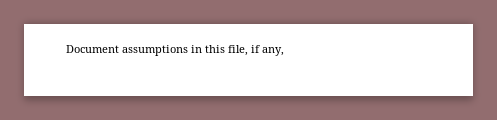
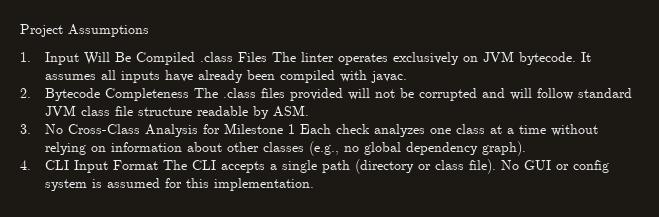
- Document assumptions in this file, if any,
+ Project Assumptions
+ 1. Input Will Be Compiled .class Files The linter operates exclusively on JVM bytecode. It assumes all inputs have already been compiled with javac.
+ 2. Bytecode Completeness The .class files provided will not be corrupted and will follow standard JVM class file structure readable by ASM.
+ 3. No Cross-Class Analysis for Milestone 1 Each check analyzes one class at a time without relying on information about other classes (e.g., no global dependency graph).
+ 4. CLI Input Format The CLI accepts a single path (directory or class file). No GUI or config system is assumed for this implementation.

